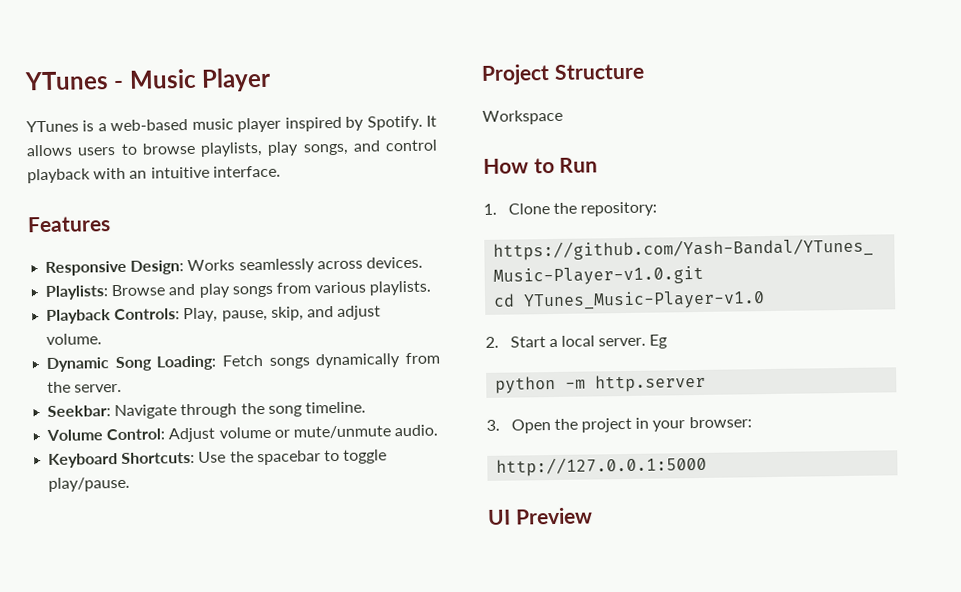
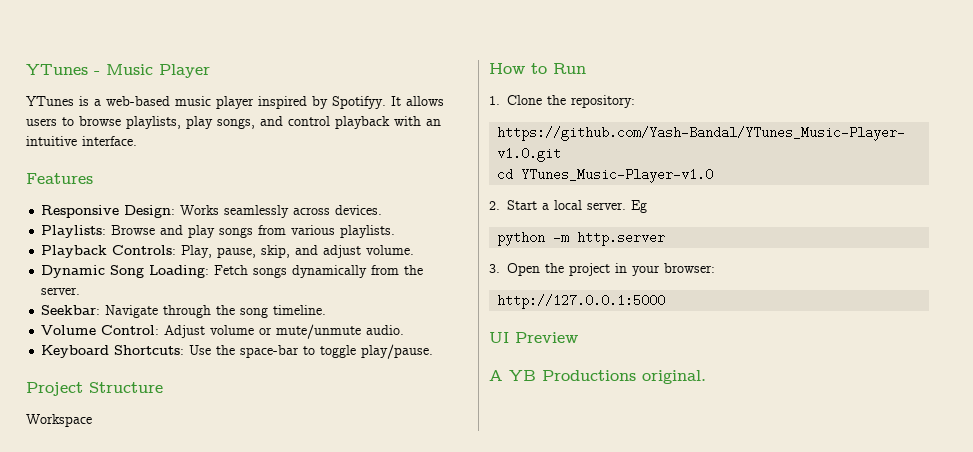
- YTunes is a web-based music player inspired by Spotify.
+ YTunes is a web-based music player inspired by Spotifyy.
- Keyboard Shortcuts: Use the spacebar to toggle play/pause.
+ Keyboard Shortcuts: Use the space-bar to toggle play/pause.
+ A YB Productions original.

